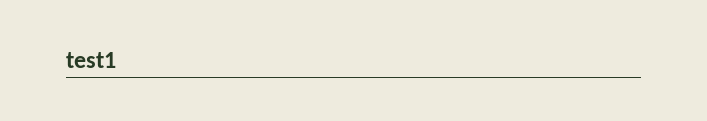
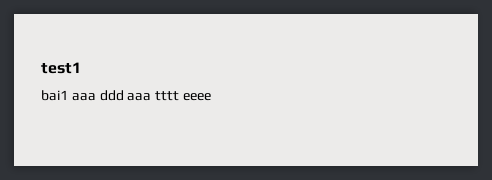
+ bai1 aaa ddd aaa tttt eeee

